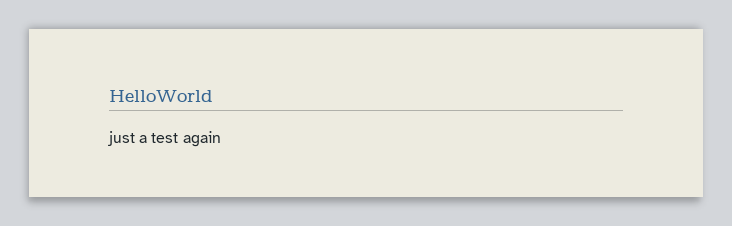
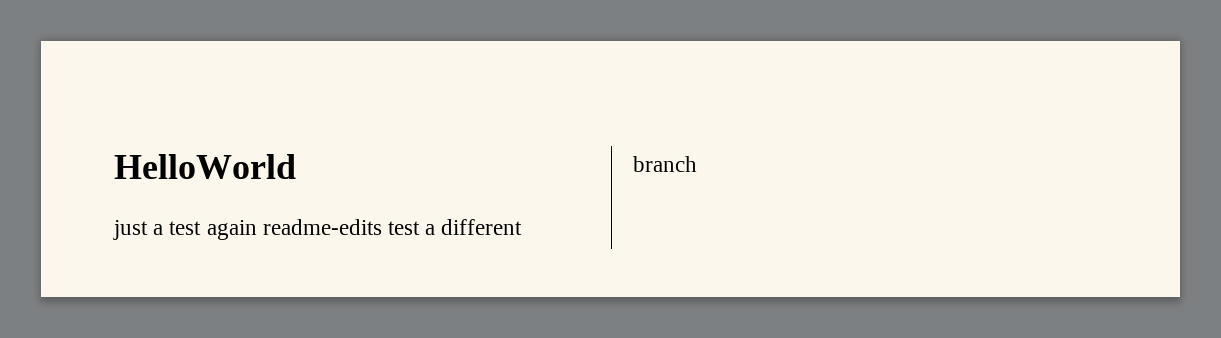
- just a test again
+ just a test again readme-edits test a different branch

